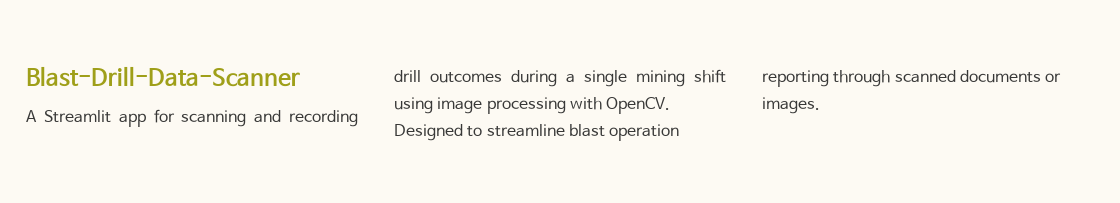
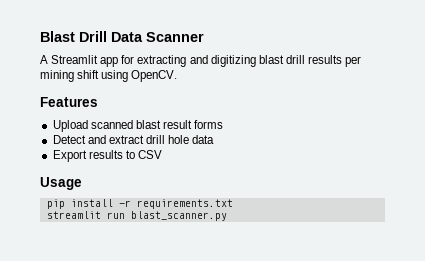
- Blast-Drill-Data-Scanner
+ Blast Drill Data Scanner
- A Streamlit app for scanning and recording drill outcomes during a single mining shift using image processing with OpenCV. Designed to streamline blast operation reporting through scanned documents or images.
+ A Streamlit app for extracting and digitizing blast drill results per mining shift using OpenCV.
+ Features
+ Upload scanned blast result forms
+ Detect and extract drill hole data
+ Export results to CSV
+ Usage
+ pip install -r requirements.txt
+ streamlit run blast_scanner.py

